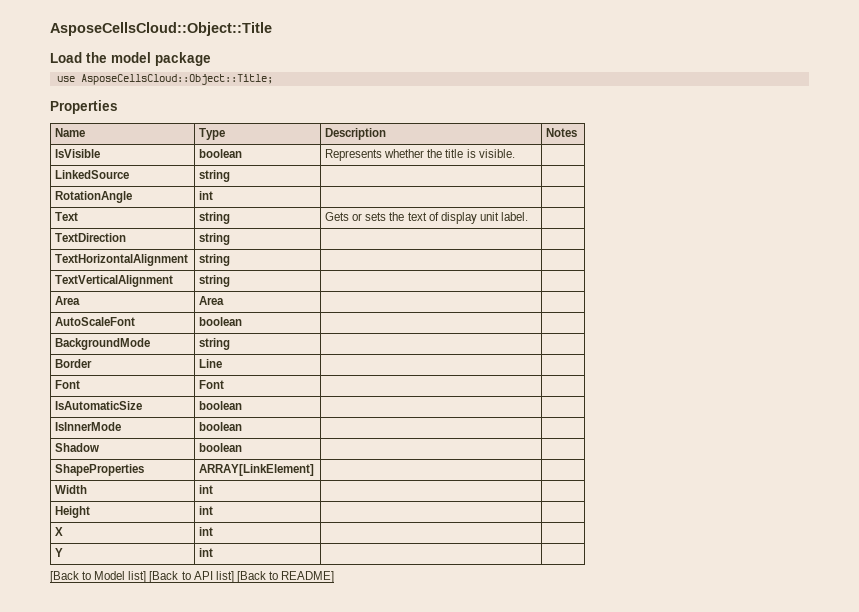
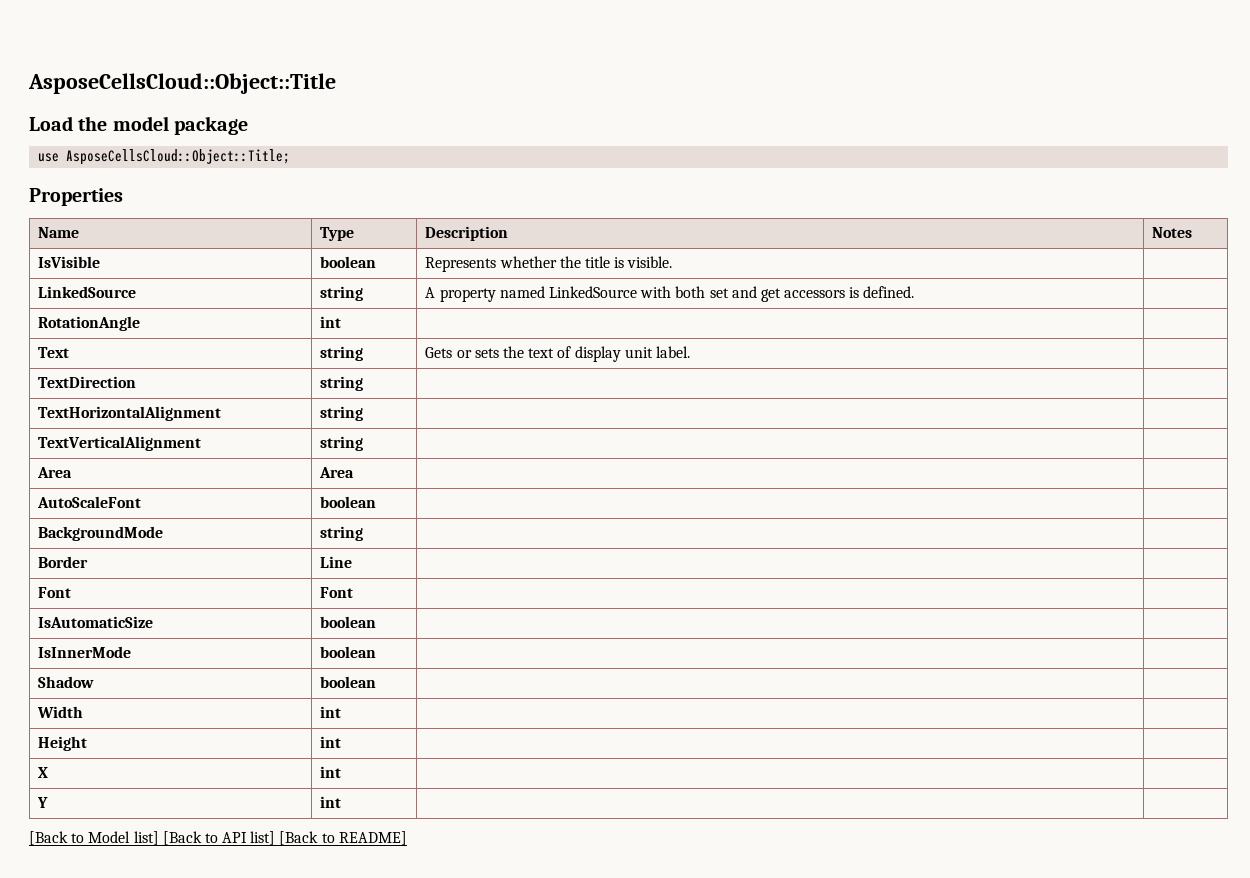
- LinkedSource | string | |
+ LinkedSource | string | A property named LinkedSource with both set and get accessors is defined. |
- ShapeProperties | ARRAY[LinkElement] | |

